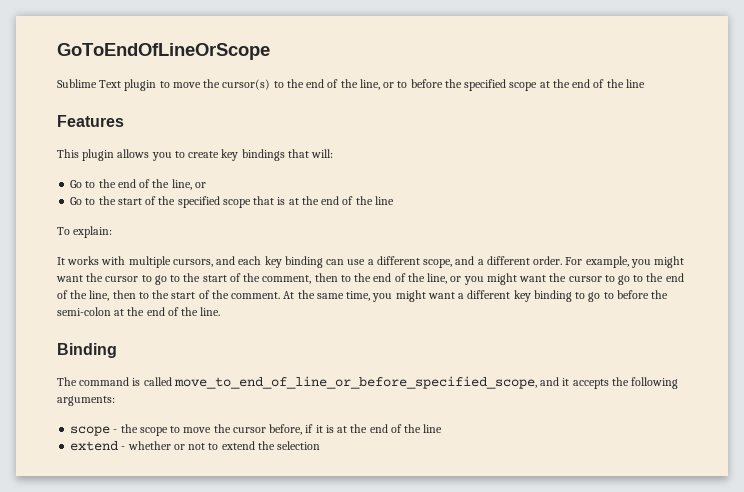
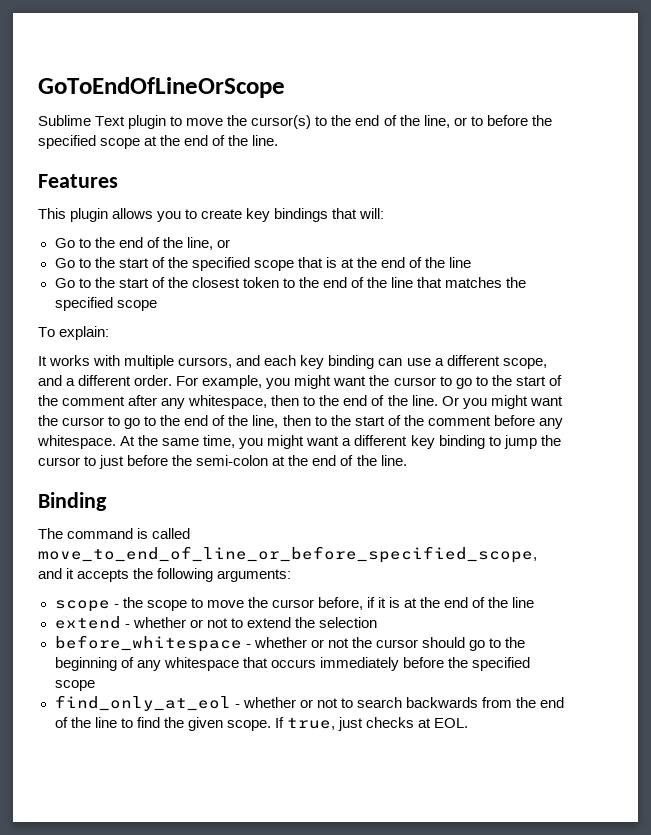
- Sublime Text plugin to move the cursor(s) to the end of the line, or to before the specified scope at the end of the line
+ Sublime Text plugin to move the cursor(s) to the end of the line, or to before the specified scope at the end of the line.
+ Go to the start of the closest token to the end of the line that matches the specified scope
- For example, you might want the cursor to go to the start of the comment, then to the end of the line, or you might want the cursor to go to the end of the line, then to the start of the comment.
+ For example, you might want the cursor to go to the start of the comment after any whitespace, then to the end of the line. Or you might want the cursor to go to the end of the line, then to the start of the comment before any whitespace.
- At the same time, you might want a different key binding to go to before the semi-colon at the end of the line.
+ At the same time, you might want a different key binding to jump the cursor to just before the semi-colon at the end of the line.
+ before_whitespace - whether or not the cursor should go to the beginning of any whitespace that occurs immediately before the specified scope
+ find_only_at_eol - whether or not to search backwards from the end of the line to find the given scope. If true, just checks at EOL.

